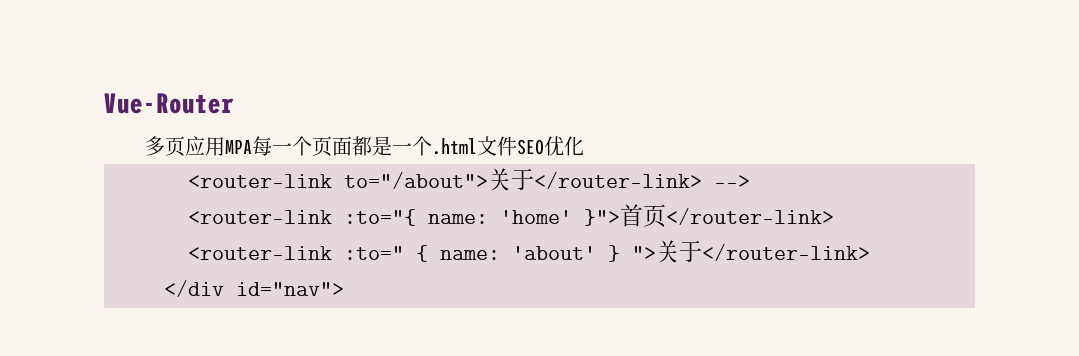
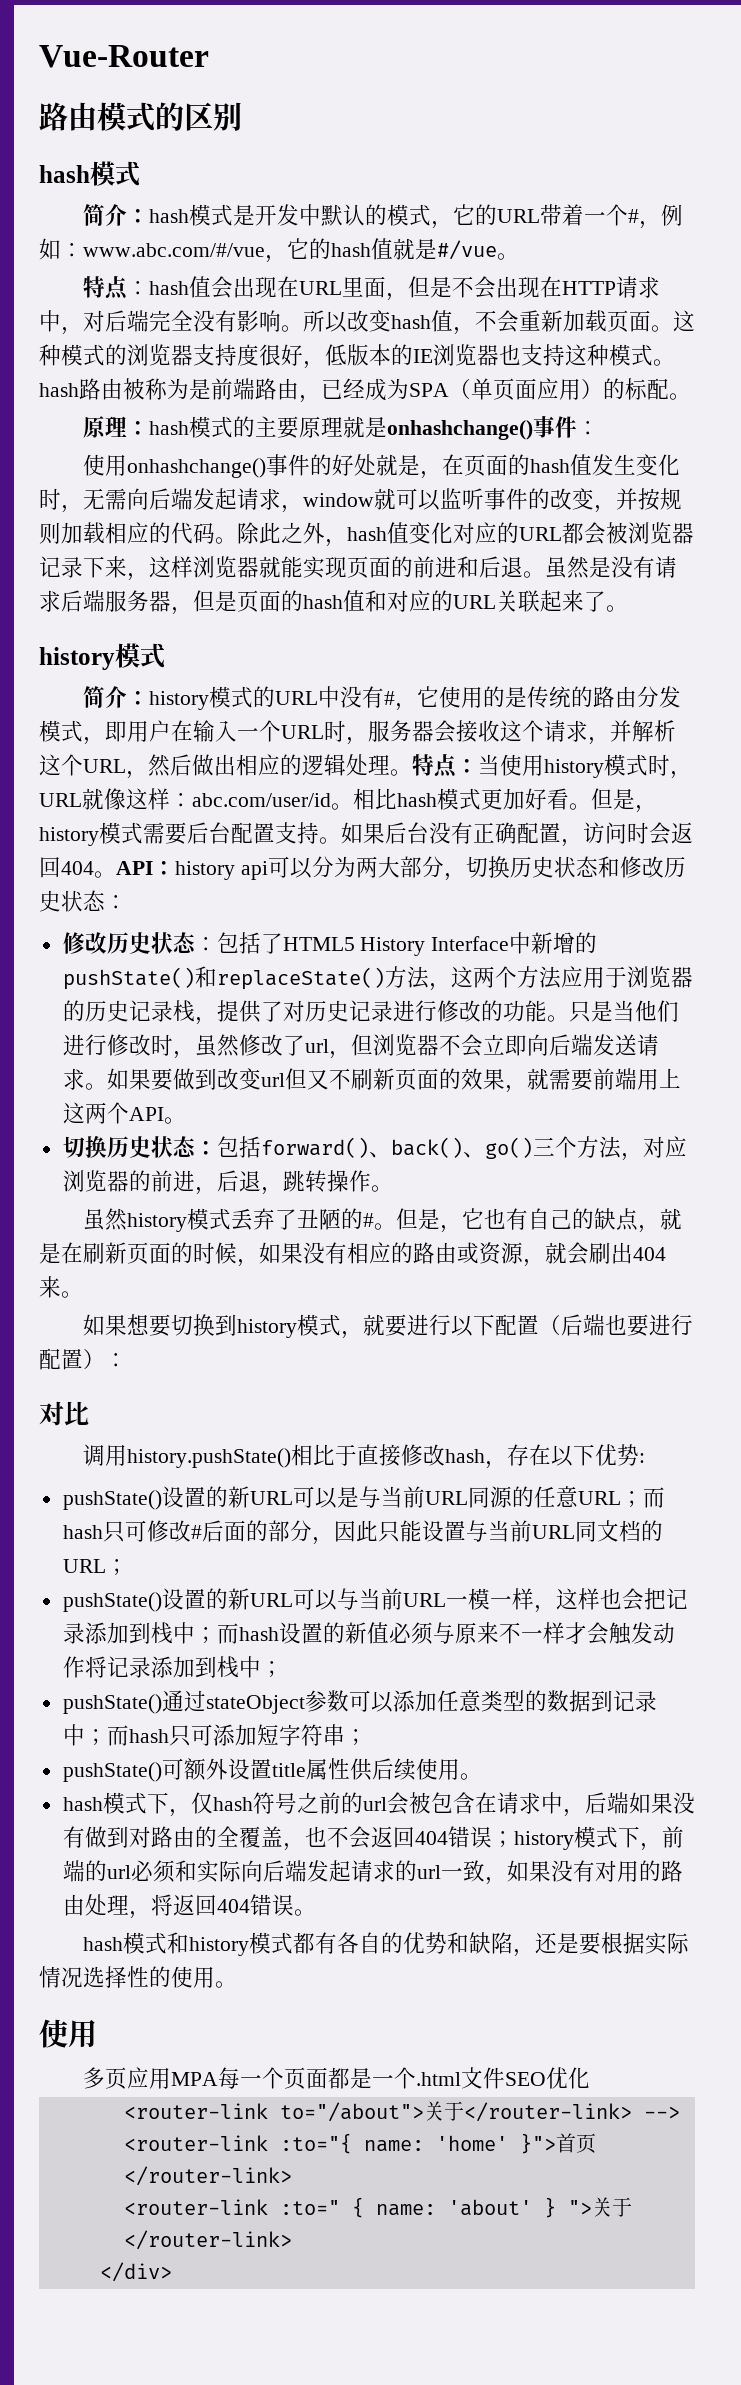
+ 路由模式的区别
+ hash模式
+ 简介：hash模式是开发中默认的模式，它的URL带着一个#，例如：www.abc.com/#/vue，它的hash值就是#/vue。
+ 特点：hash值会出现在URL里面，但是不会出现在HTTP请求中，对后端完全没有影响。所以改变hash值，不会重新加载页面。这种模式的浏览器支持度很好，低版本的IE浏览器也支持这种模式。hash路由被称为是前端路由，已经成为SPA（单页面应用）的标配。
+ 原理：hash模式的主要原理就是onhashchange()事件：
+ 使用onhashchange()事件的好处就是，在页面的hash值发生变化时，无需向后端发起请求，window就可以监听事件的改变，并按规则加载相应的代码。除此之外，hash值变化对应的URL都会被浏览器记录下来，这样浏览器就能实现页面的前进和后退。虽然是没有请求后端服务器，但是页面的hash值和对应的URL关联起来了。
+ history模式
+ 简介：history模式的URL中没有#，它使用的是传统的路由分发模式，即用户在输入一个URL时，服务器会接收这个请求，并解析这个URL，然后做出相应的逻辑处理。特点：当使用history模式时，URL就像这样：abc.com/user/id。相比hash模式更加好看。但是，history模式需要后台配置支持。如果后台没有正确配置，访问时会返回404。API：history api可以分为两大部分，切换历史状态和修改历史状态：
+ 修改历史状态：包括了HTML5 History Interface中新增的pushState()和replaceState()方法，这两个方法应用于浏览器的历史记录栈，提供了对历史记录进行修改的功能。只是当他们进行修改时，虽然修改了url，但浏览器不会立即向后端发送请求。如果要做到改变url但又不刷新页面的效果，就需要前端用上这两个API。
+ 切换历史状态：包括forward()、back()、go()三个方法，对应浏览器的前进，后退，跳转操作。
+ 虽然history模式丢弃了丑陋的#。但是，它也有自己的缺点，就是在刷新页面的时候，如果没有相应的路由或资源，就会刷出404来。
+ 如果想要切换到history模式，就要进行以下配置（后端也要进行配置）：
+ 对比
+ 调用history.pushState()相比于直接修改hash，存在以下优势:
+ pushState()设置的新URL可以是与当前URL同源的任意URL；而hash只可修改#后面的部分，因此只能设置与当前URL同文档的URL；
+ pushState()设置的新URL可以与当前URL一模一样，这样也会把记录添加到栈中；而hash设置的新值必须与原来不一样才会触发动作将记录添加到栈中；
+ pushState()通过stateObject参数可以添加任意类型的数据到记录中；而hash只可添加短字符串；
+ pushState()可额外设置title属性供后续使用。
+ hash模式下，仅hash符号之前的url会被包含在请求中，后端如果没有做到对路由的全覆盖，也不会返回404错误；history模式下，前端的url必须和实际向后端发起请求的url一致，如果没有对用的路由处理，将返回404错误。
+ hash模式和history模式都有各自的优势和缺陷，还是要根据实际情况选择性的使用。
+ 使用
- </div id="nav">
+ </div>

